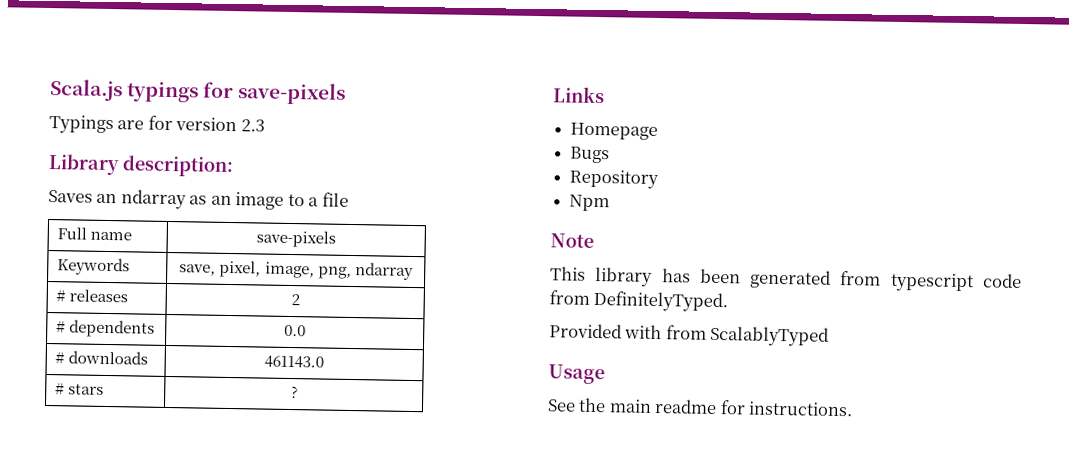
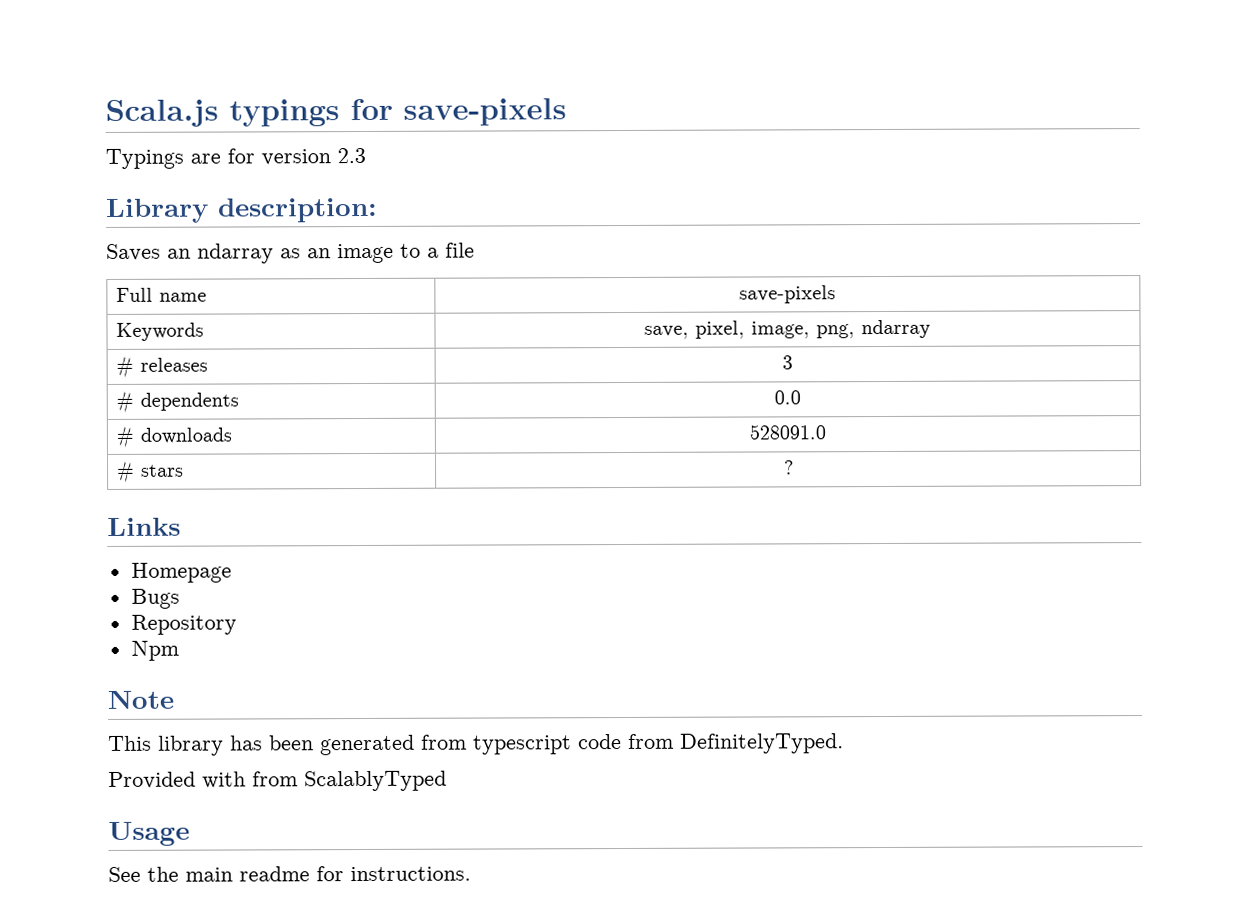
- # releases | 2
+ # releases | 3
- # downloads | 461143.0
+ # downloads | 528091.0

